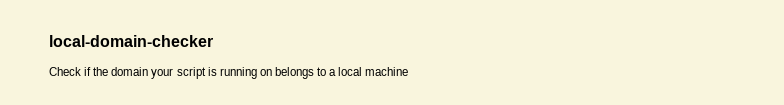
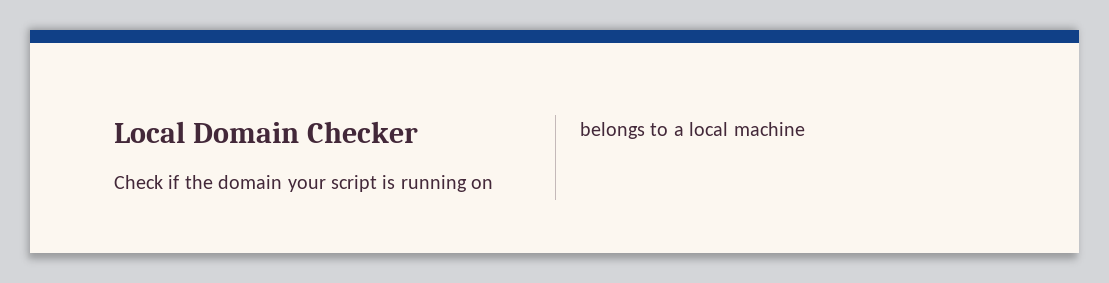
- local-domain-checker
+ Local Domain Checker

